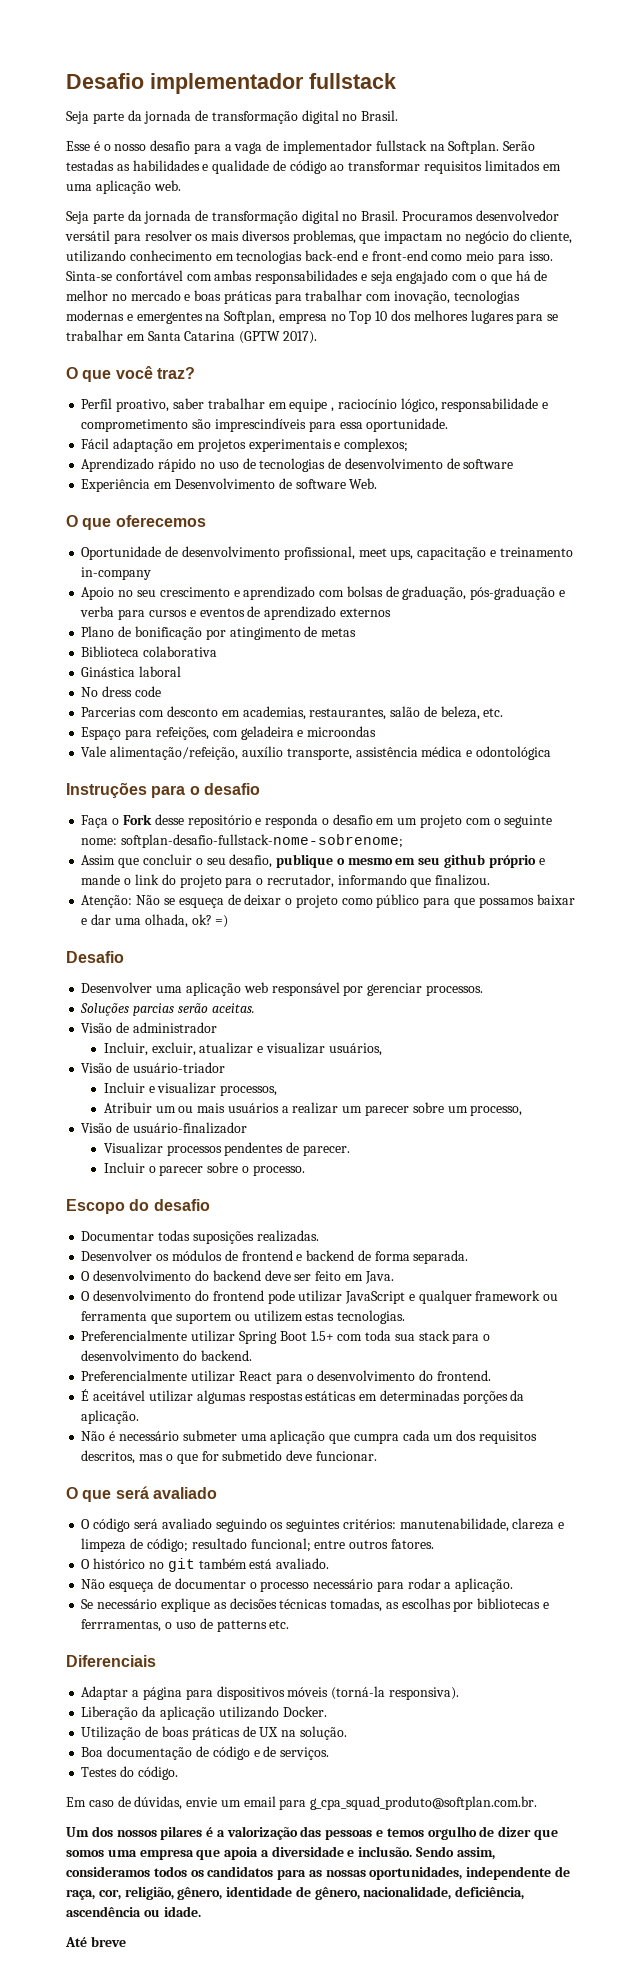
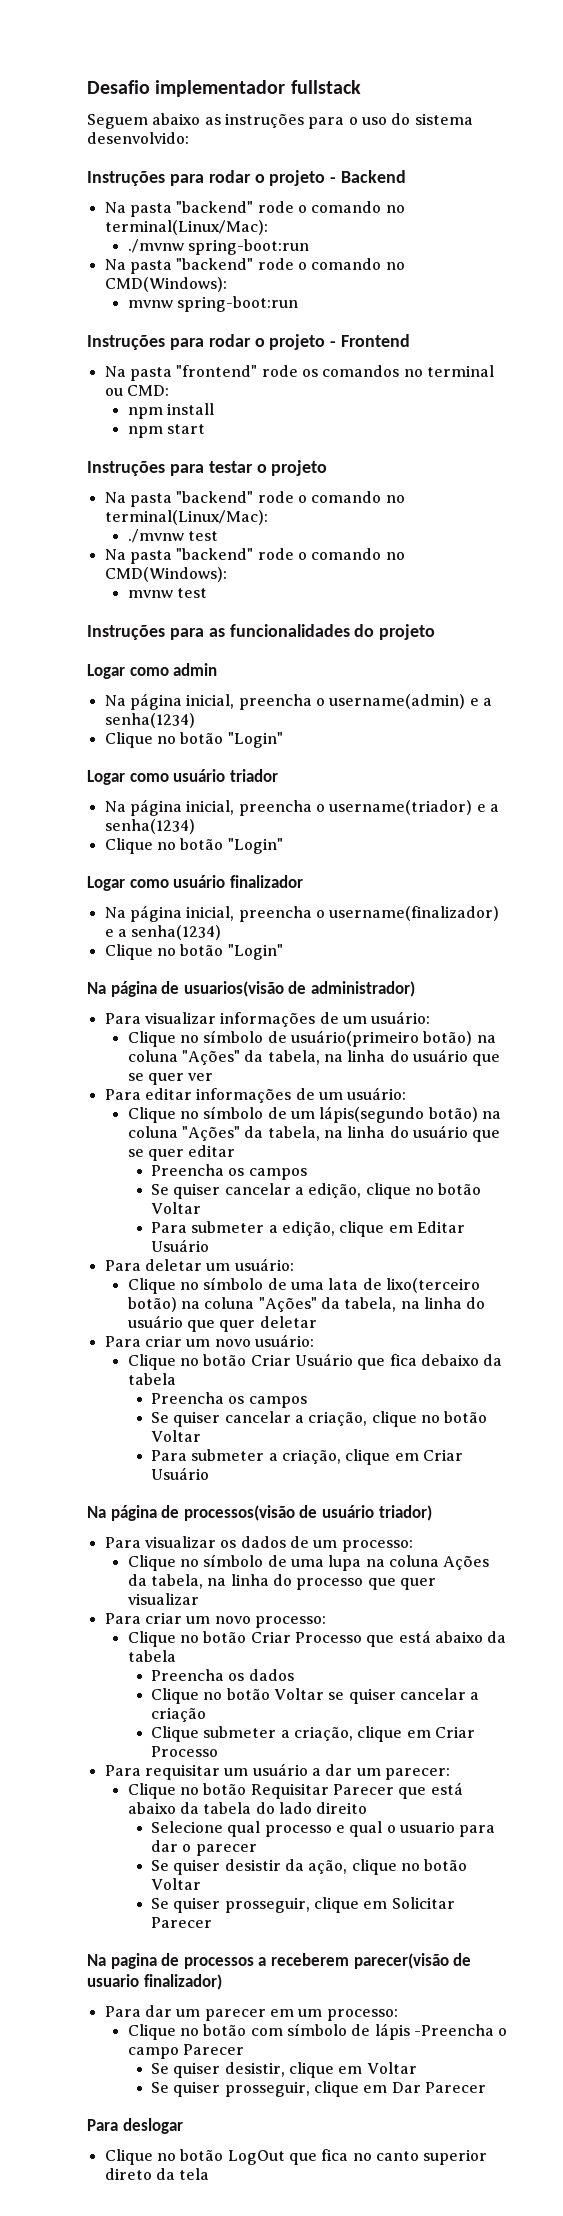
  Desafio implementador fullstack
- Seja parte da jornada de transformação digital no Brasil.
- Esse é o nosso desafio para a vaga de implementador fullstack na Softplan. Serão testadas as habilidades e qualidade de código ao transformar requisitos limitados em uma aplicação web.
- Seja parte da jornada de transformação digital no Brasil. Procuramos desenvolvedor versátil para resolver os mais diversos problemas, que impactam no negócio do cliente, utilizando conhecimento em tecnologias back-end e front-end como meio para isso. Sinta-se confortável com ambas responsabilidades e seja engajado com o que há de melhor no mercado e boas práticas para trabalhar com inovação, tecnologias modernas e emergentes na Softplan, empresa no Top 10 dos melhores lugares para se trabalhar em Santa Catarina (GPTW 2017).
- O que você traz?
- Perfil proativo, saber trabalhar em equipe , raciocínio lógico, responsabilidade e comprometimento são imprescindíveis para essa oportunidade.
- Fácil adaptação em projetos experimentais e complexos;
- Aprendizado rápido no uso de tecnologias de desenvolvimento de software
- Experiência em Desenvolvimento de software Web.
- O que oferecemos
- Oportunidade de desenvolvimento profissional, meet ups, capacitação e treinamento in-company
- Apoio no seu crescimento e aprendizado com bolsas de graduação, pós-graduação e verba para cursos e eventos de aprendizado externos
- Plano de bonificação por atingimento de metas
- Biblioteca colaborativa
- Ginástica laboral
- No dress code
- Parcerias com desconto em academias, restaurantes, salão de beleza, etc.
- Espaço para refeições, com geladeira e microondas
- Vale alimentação/refeição, auxílio transporte, assistência médica e odontológica
- Instruções para o desafio
- Faça o Fork desse repositório e responda o desafio em um projeto com o seguinte nome: softplan-desafio-fullstack-nome-sobrenome;
- Assim que concluir o seu desafio, publique o mesmo em seu github próprio e mande o link do projeto para o recrutador, informando que finalizou.
- Atenção: Não se esqueça de deixar o projeto como público para que possamos baixar e dar uma olhada, ok? =)
- Desafio
- Desenvolver uma aplicação web responsável por gerenciar processos.
- Soluções parcias serão aceitas.
- Visão de administrador
- Incluir, excluir, atualizar e visualizar usuários,
- Visão de usuário-triador
- Incluir e visualizar processos,
- Atribuir um ou mais usuários a realizar um parecer sobre um processo,
- Visão de usuário-finalizador
- Visualizar processos pendentes de parecer.
- Incluir o parecer sobre o processo.
- Escopo do desafio
- Documentar todas suposições realizadas.
- Desenvolver os módulos de frontend e backend de forma separada.
- O desenvolvimento do backend deve ser feito em Java.
- O desenvolvimento do frontend pode utilizar JavaScript e qualquer framework ou ferramenta que suportem ou utilizem estas tecnologias.
- Preferencialmente utilizar Spring Boot 1.5+ com toda sua stack para o desenvolvimento do backend.
- Preferencialmente utilizar React para o desenvolvimento do frontend.
- É aceitável utilizar algumas respostas estáticas em determinadas porções da aplicação.
- Não é necessário submeter uma aplicação que cumpra cada um dos requisitos descritos, mas o que for submetido deve funcionar.
- O que será avaliado
- O código será avaliado seguindo os seguintes critérios: manutenabilidade, clareza e limpeza de código; resultado funcional; entre outros fatores.
- O histórico no git também está avaliado.
- Não esqueça de documentar o processo necessário para rodar a aplicação.
- Se necessário explique as decisões técnicas tomadas, as escolhas por bibliotecas e ferrramentas, o uso de patterns etc.
- Diferenciais
- Adaptar a página para dispositivos móveis (torná-la responsiva).
- Liberação da aplicação utilizando Docker.
- Utilização de boas práticas de UX na solução.
- Boa documentação de código e de serviços.
- Testes do código.
- Em caso de dúvidas, envie um email para g_cpa_squad_produto@softplan.com.br.
- Um dos nossos pilares é a valorização das pessoas e temos orgulho de dizer que somos uma empresa que apoia a diversidade e inclusão. Sendo assim, consideramos todos os candidatos para as nossas oportunidades, independente de raça, cor, religião, gênero, identidade de gênero, nacionalidade, deficiência, ascendência ou idade.
- Até breve
+ Seguem abaixo as instruções para o uso do sistema desenvolvido:
+ Instruções para rodar o projeto - Backend
+ Na pasta "backend" rode o comando no terminal(Linux/Mac):
+ ./mvnw spring-boot:run
+ Na pasta "backend" rode o comando no CMD(Windows):
+ mvnw spring-boot:run
+ Instruções para rodar o projeto - Frontend
+ Na pasta "frontend" rode os comandos no terminal ou CMD:
+ npm install
+ npm start
+ Instruções para testar o projeto
+ Na pasta "backend" rode o comando no terminal(Linux/Mac):
+ ./mvnw test
+ Na pasta "backend" rode o comando no CMD(Windows):
+ mvnw test
+ Instruções para as funcionalidades do projeto
+ Logar como admin
+ Na página inicial, preencha o username(admin) e a senha(1234)
+ Clique no botão "Login"
+ Logar como usuário triador
+ Na página inicial, preencha o username(triador) e a senha(1234)
+ Clique no botão "Login"
+ Logar como usuário finalizador
+ Na página inicial, preencha o username(finalizador) e a senha(1234)
+ Clique no botão "Login"
+ Na página de usuarios(visão de administrador)
+ Para visualizar informações de um usuário:
+ Clique no símbolo de usuário(primeiro botão) na coluna "Ações" da tabela, na linha do usuário que se quer ver
+ Para editar informações de um usuário:
+ Clique no símbolo de um lápis(segundo botão) na coluna "Ações" da tabela, na linha do usuário que se quer editar
+ Preencha os campos
+ Se quiser cancelar a edição, clique no botão Voltar
+ Para submeter a edição, clique em Editar Usuário
+ Para deletar um usuário:
+ Clique no símbolo de uma lata de lixo(terceiro botão) na coluna "Ações" da tabela, na linha do usuário que quer deletar
+ Para criar um novo usuário:
+ Clique no botão Criar Usuário que fica debaixo da tabela
+ Preencha os campos
+ Se quiser cancelar a criação, clique no botão Voltar
+ Para submeter a criação, clique em Criar Usuário
+ Na página de processos(visão de usuário triador)
+ Para visualizar os dados de um processo:
+ Clique no símbolo de uma lupa na coluna Ações da tabela, na linha do processo que quer visualizar
+ Para criar um novo processo:
+ Clique no botão Criar Processo que está abaixo da tabela
+ Preencha os dados
+ Clique no botão Voltar se quiser cancelar a criação
+ Clique submeter a criação, clique em Criar Processo
+ Para requisitar um usuário a dar um parecer:
+ Clique no botão Requisitar Parecer que está abaixo da tabela do lado direito
+ Selecione qual processo e qual o usuario para dar o parecer
+ Se quiser desistir da ação, clique no botão Voltar
+ Se quiser prosseguir, clique em Solicitar Parecer
+ Na pagina de processos a receberem parecer(visão de usuario finalizador)
+ Para dar um parecer em um processo:
+ Clique no botão com símbolo de lápis -Preencha o campo Parecer
+ Se quiser desistir, clique em Voltar
+ Se quiser prosseguir, clique em Dar Parecer
+ Para deslogar
+ Clique no botão LogOut que fica no canto superior direto da tela

